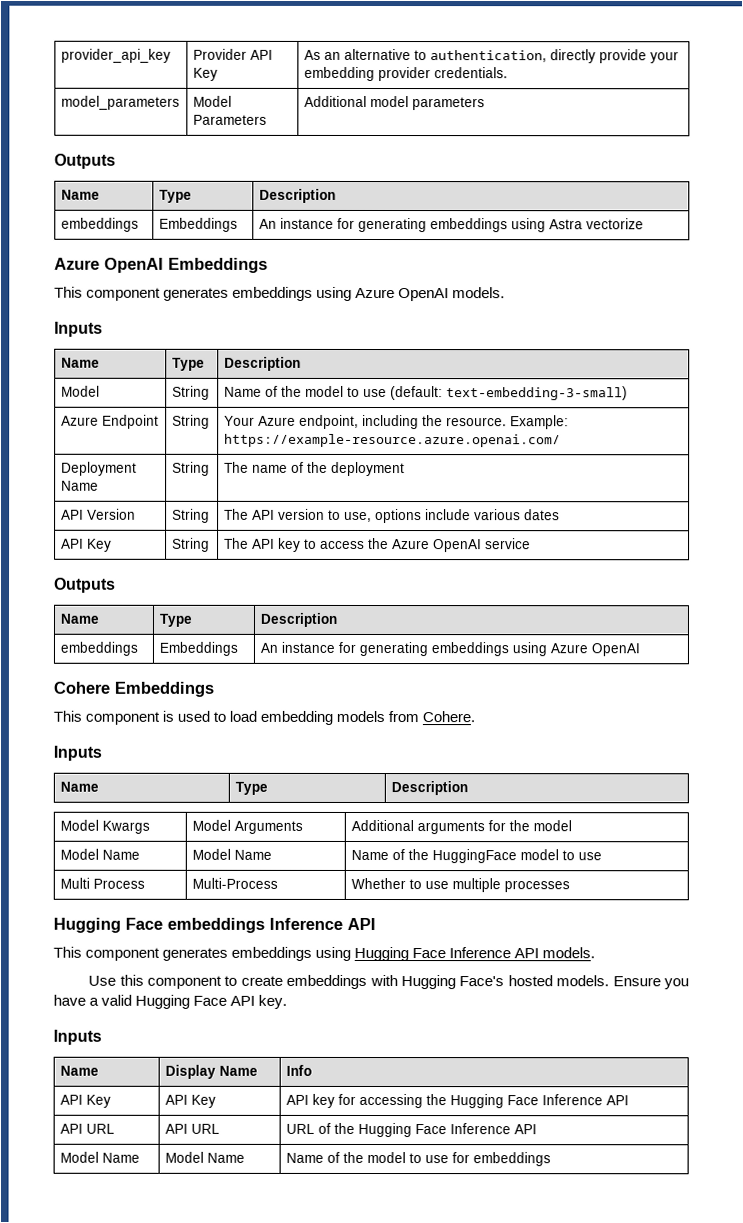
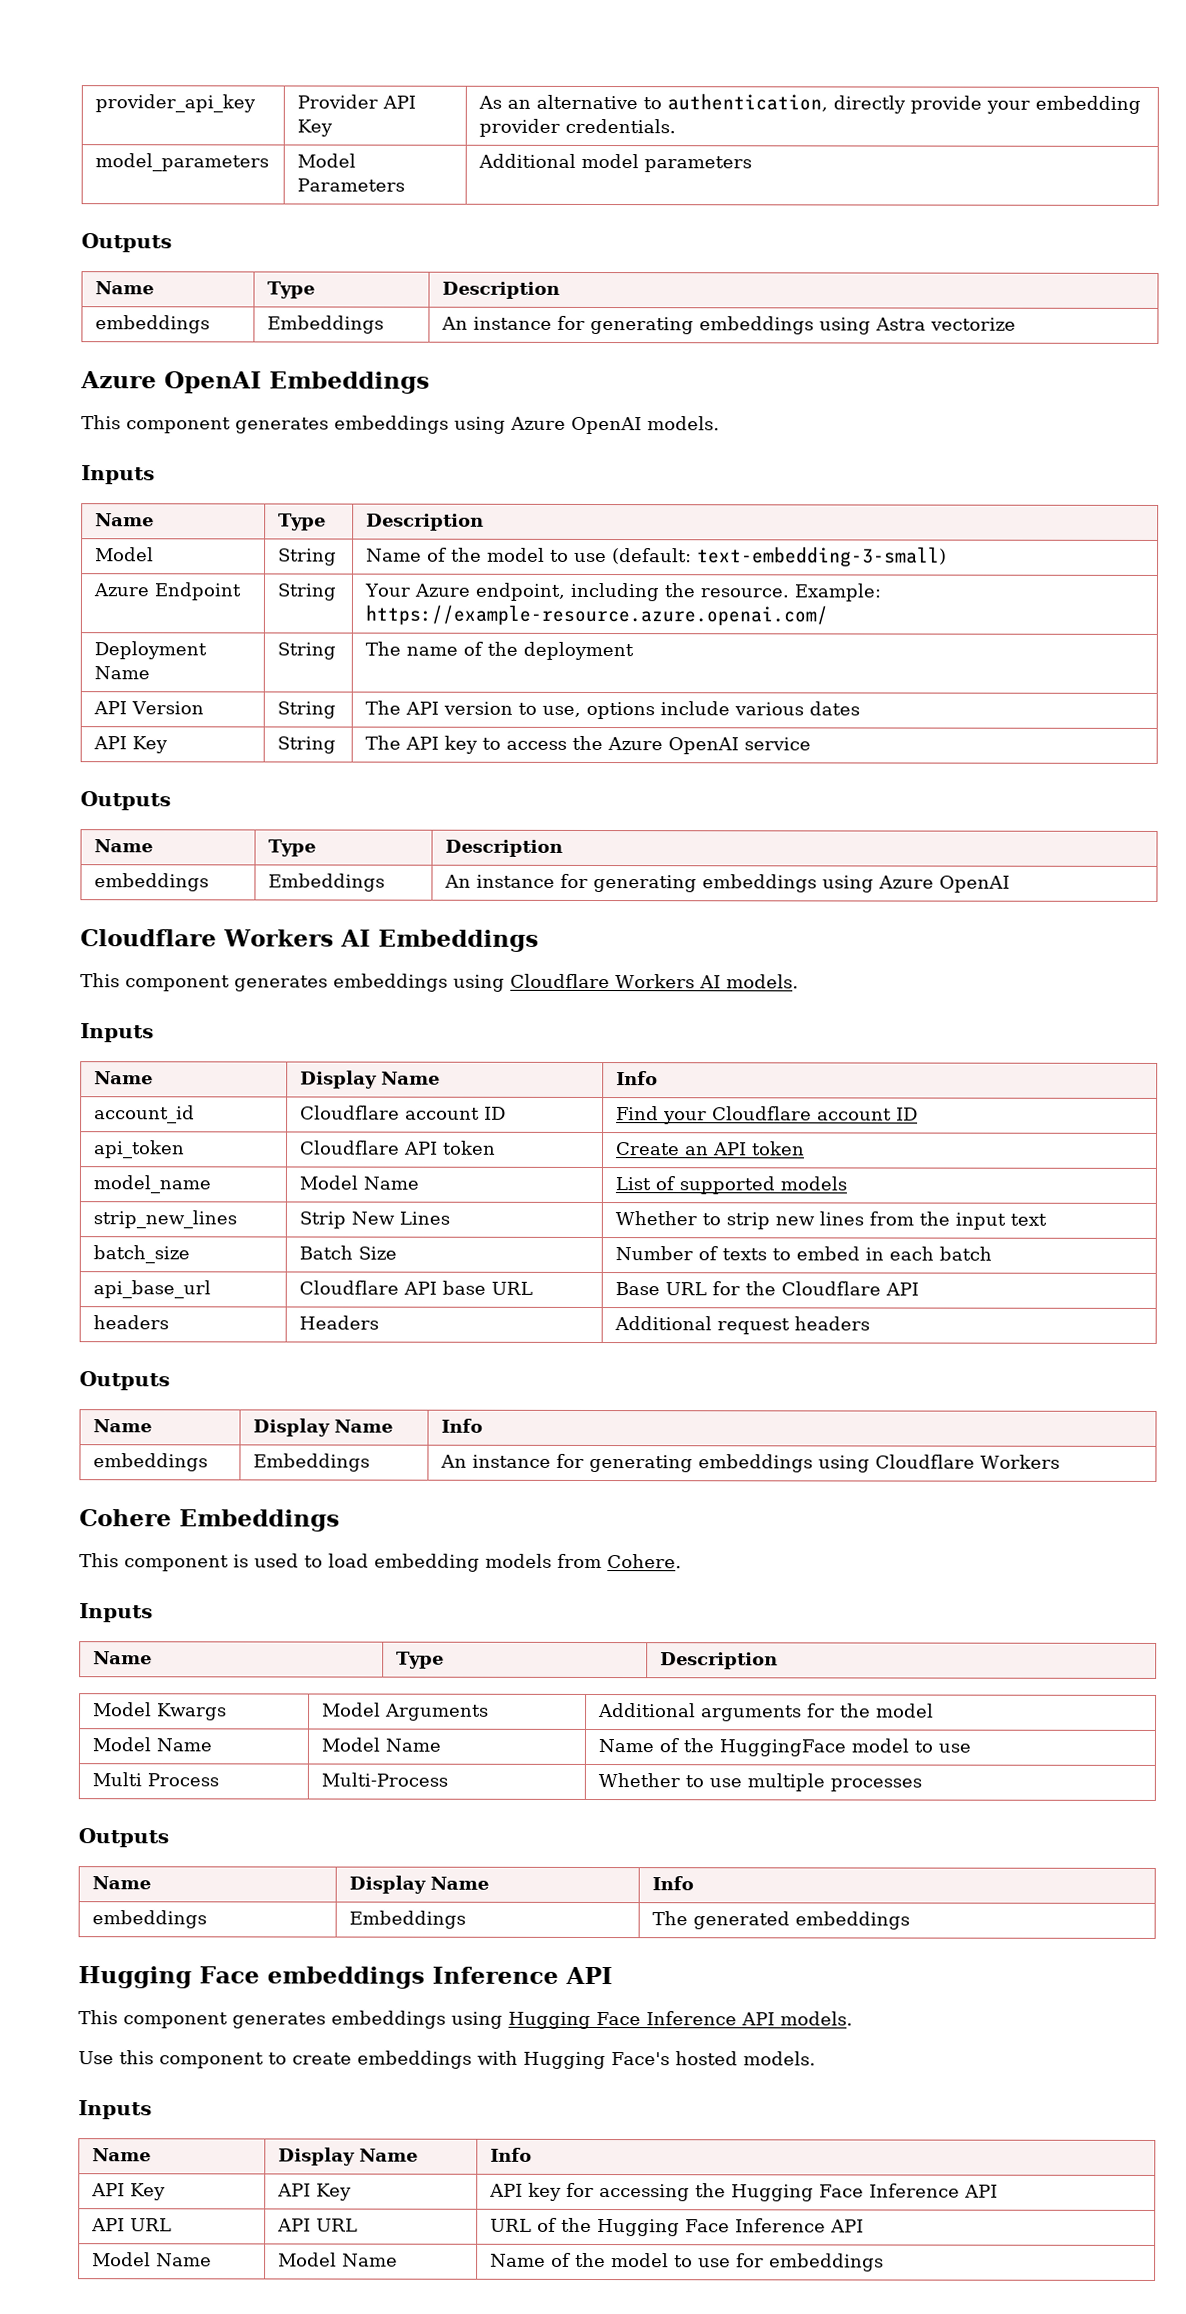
+ Cloudflare Workers AI Embeddings
+ This component generates embeddings using Cloudflare Workers AI models.
+ Inputs
+ Name | Display Name | Info
+ account_id | Cloudflare account ID | Find your Cloudflare account ID
+ api_token | Cloudflare API token | Create an API token
+ model_name | Model Name | List of supported models
+ strip_new_lines | Strip New Lines | Whether to strip new lines from the input text
+ batch_size | Batch Size | Number of texts to embed in each batch
+ api_base_url | Cloudflare API base URL | Base URL for the Cloudflare API
+ headers | Headers | Additional request headers
+ Outputs
+ Name | Display Name | Info
+ embeddings | Embeddings | An instance for generating embeddings using Cloudflare Workers
  Multi Process | Multi-Process | Whether to use multiple processes
+ Outputs
+ Name | Display Name | Info
+ embeddings | Embeddings | The generated embeddings
- Ensure you have a valid Hugging Face API key.

